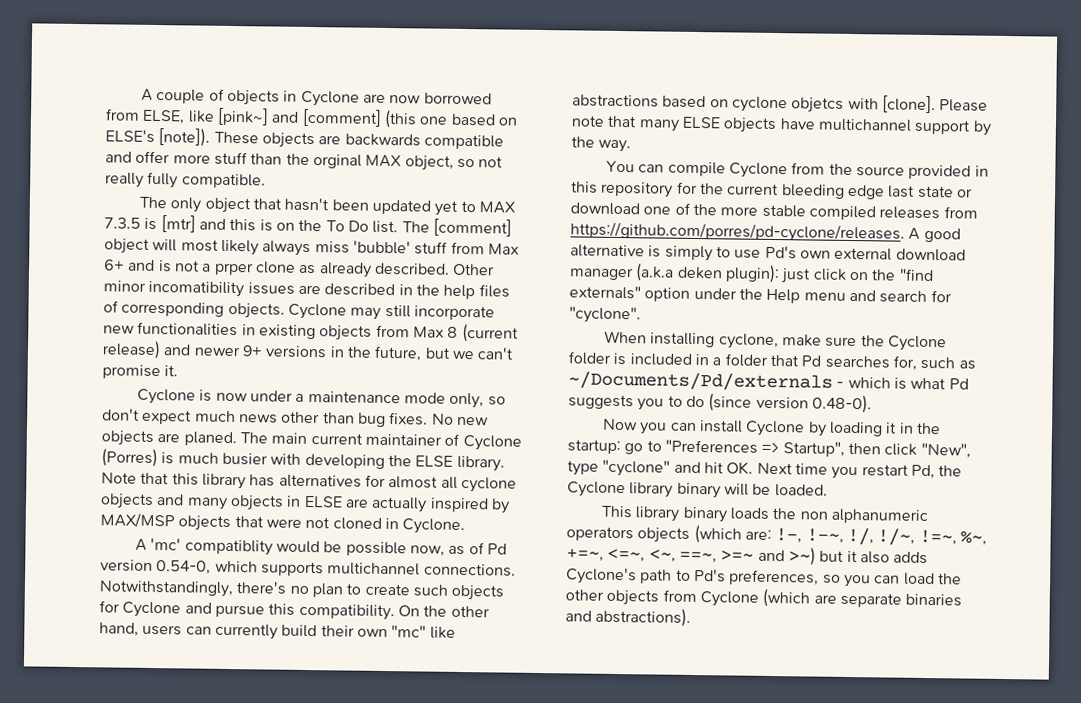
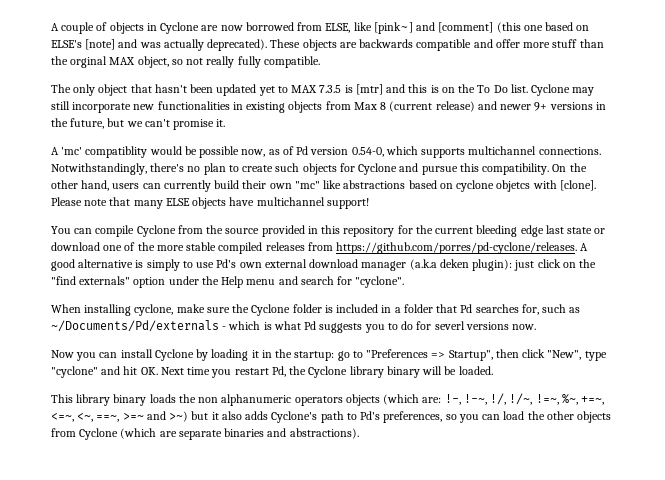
- A couple of objects in Cyclone are now borrowed from ELSE, like [pink~] and [comment] (this one based on ELSE's [note]).
+ A couple of objects in Cyclone are now borrowed from ELSE, like [pink~] and [comment] (this one based on ELSE's [note] and was actually deprecated).
- The [comment] object will most likely always miss 'bubble' stuff from Max 6+ and is not a prper clone as already described. Other minor incomatibility issues are described in the help files of corresponding objects.
- Cyclone is now under a maintenance mode only, so don't expect much news other than bug fixes. No new objects are planed. The main current maintainer of Cyclone (Porres) is much busier with developing the ELSE library. Note that this library has alternatives for almost all cyclone objects and many objects in ELSE are actually inspired by MAX/MSP objects that were not cloned in Cyclone.
- Please note that many ELSE objects have multichannel support by the way.
+ Please note that many ELSE objects have multichannel support!
- When installing cyclone, make sure the Cyclone folder is included in a folder that Pd searches for, such as ~/Documents/Pd/externals - which is what Pd suggests you to do (since version 0.48-0).
+ When installing cyclone, make sure the Cyclone folder is included in a folder that Pd searches for, such as ~/Documents/Pd/externals - which is what Pd suggests you to do for severl versions now.

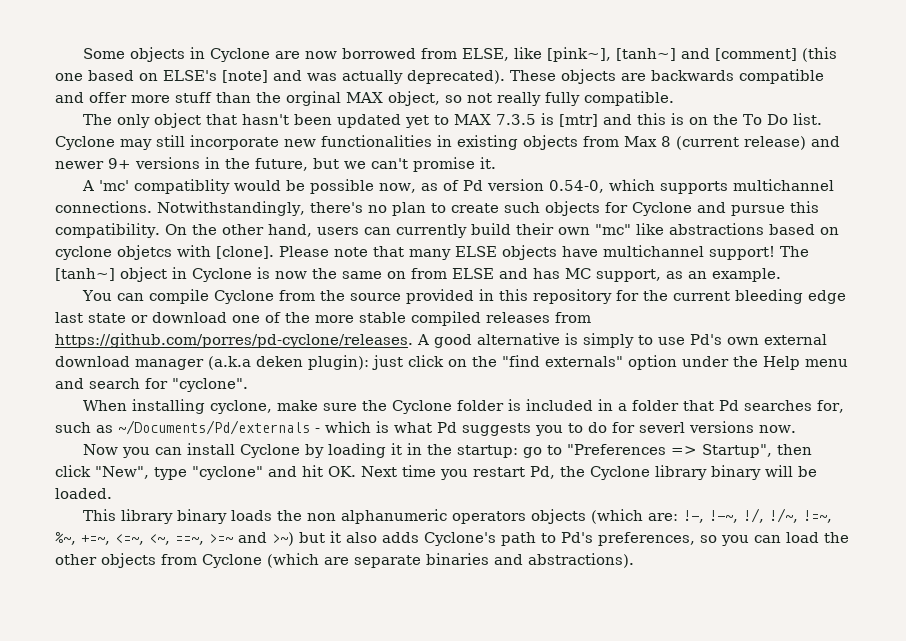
- A couple of objects in Cyclone are now borrowed from ELSE, like [pink~] and [comment] (this one based on ELSE's [note] and was actually deprecated).
+ Some objects in Cyclone are now borrowed from ELSE, like [pink~], [tanh~] and [comment] (this one based on ELSE's [note] and was actually deprecated).
+ The [tanh~] object in Cyclone is now the same on from ELSE and has MC support, as an example.

